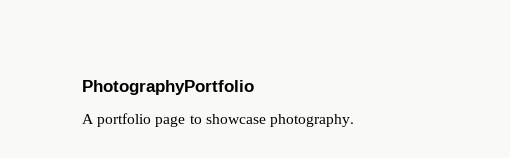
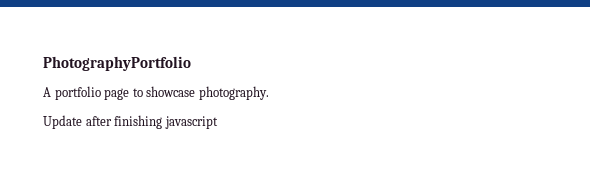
+ Update after finishing javascript

